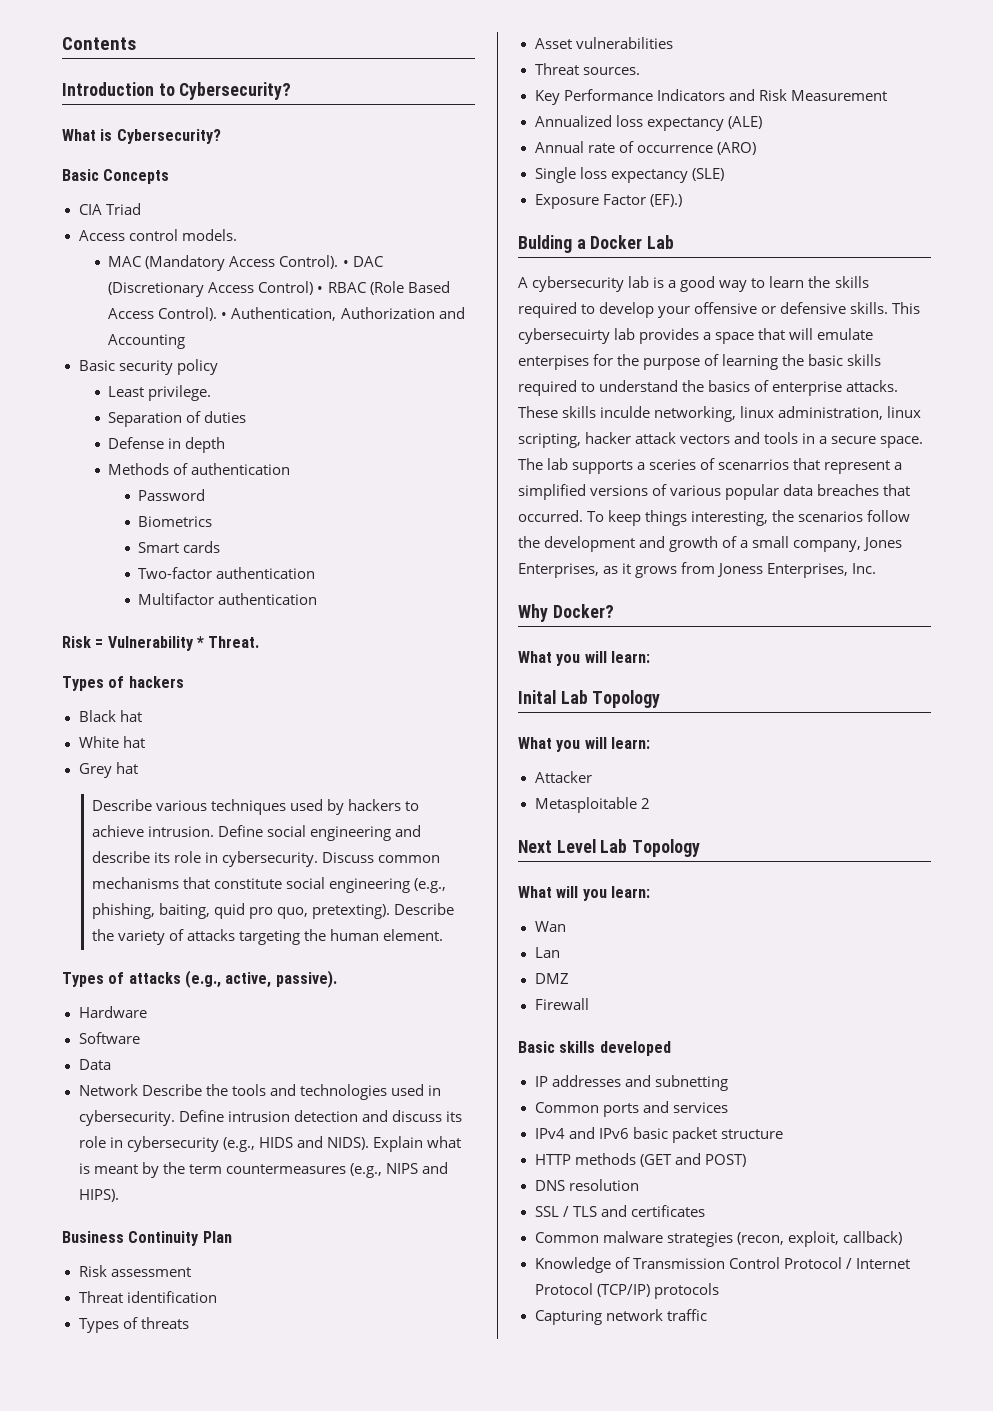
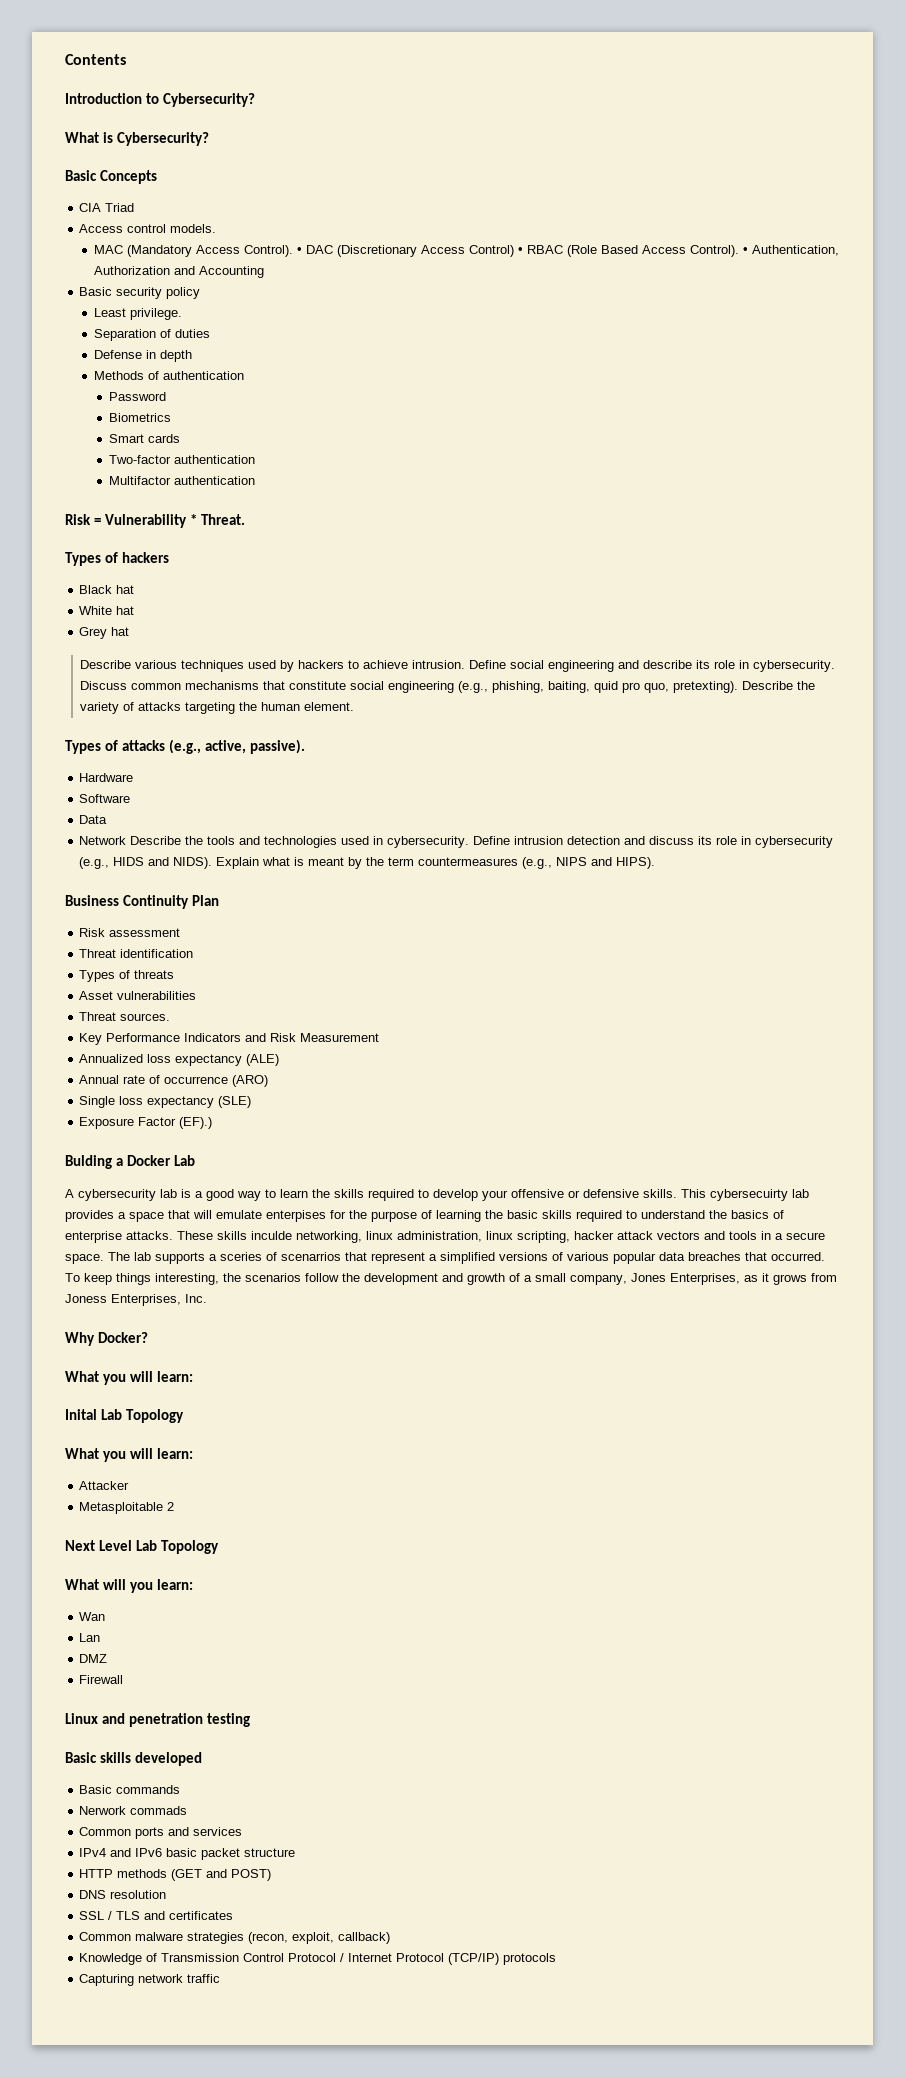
+ Linux and penetration testing
- IP addresses and subnetting
+ Basic commands
+ Nerwork commads

